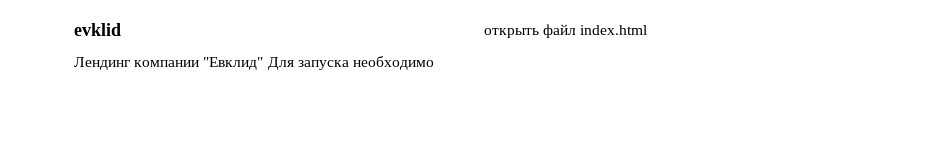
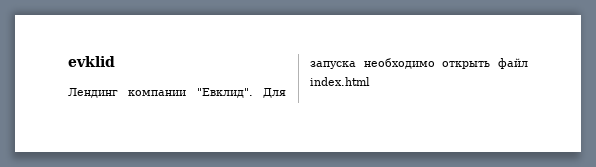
- Лендинг компании "Евклид" Для запуска необходимо открыть файл index.html
+ Лендинг компании "Евклид". Для запуска необходимо открыть файл index.html

